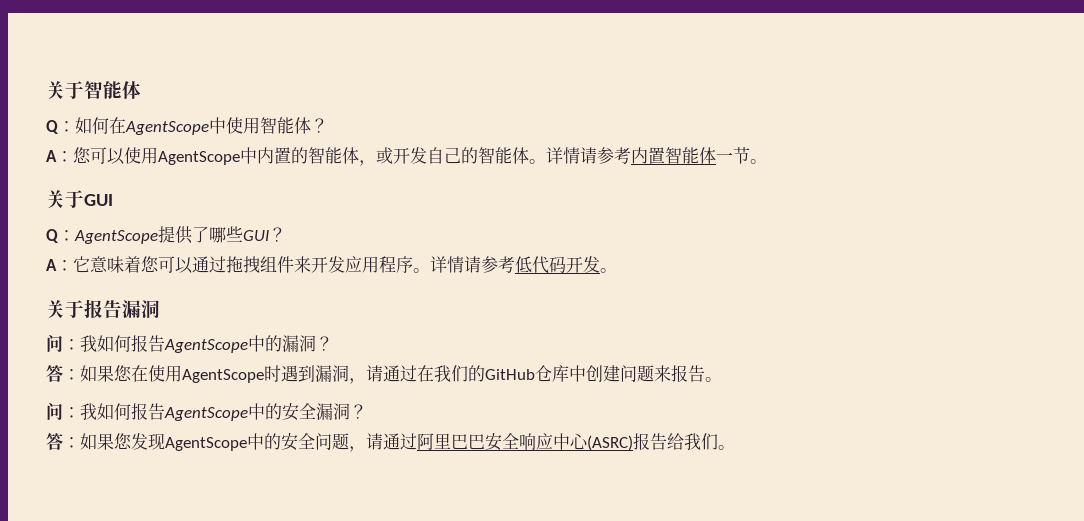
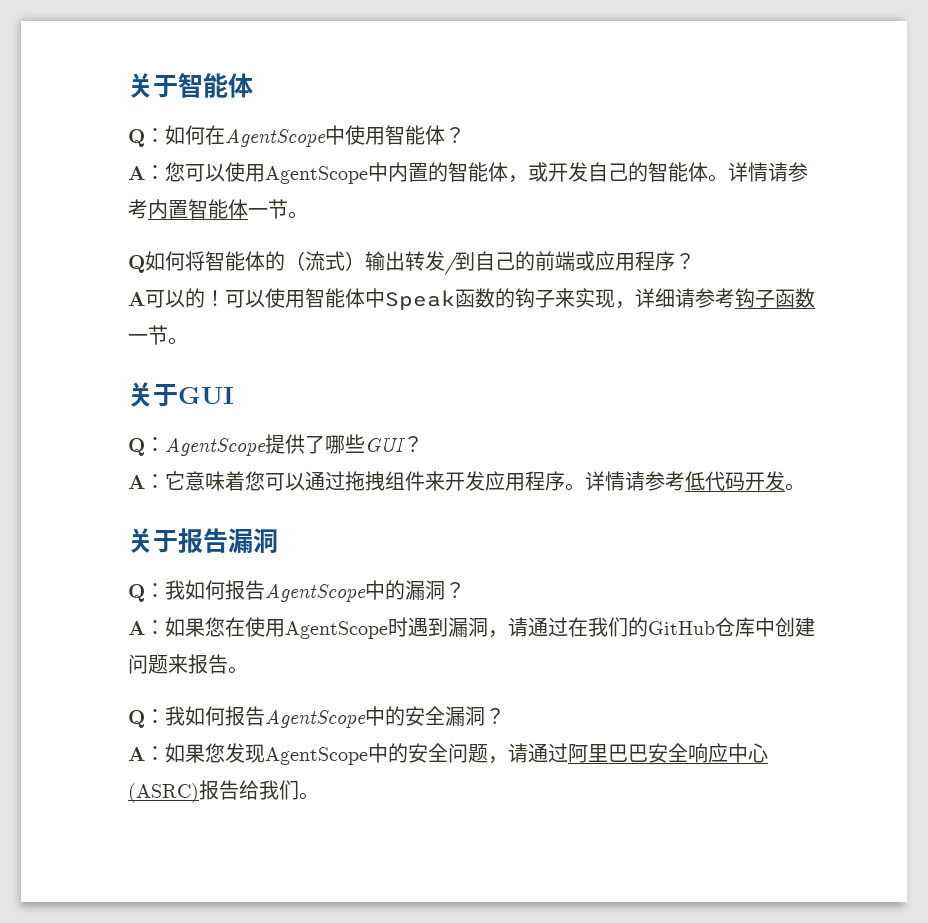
+ Q如何将智能体的（流式）输出转发/到自己的前端或应用程序？
+ A可以的！可以使用智能体中Speak函数的钩子来实现，详细请参考钩子函数一节。
- 问：我如何报告AgentScope中的漏洞？
+ Q：我如何报告AgentScope中的漏洞？
- 答：如果您在使用AgentScope时遇到漏洞，请通过在我们的GitHub仓库中创建问题来报告。
+ A：如果您在使用AgentScope时遇到漏洞，请通过在我们的GitHub仓库中创建问题来报告。
- 问：我如何报告AgentScope中的安全漏洞？
+ Q：我如何报告AgentScope中的安全漏洞？
- 答：如果您发现AgentScope中的安全问题，请通过阿里巴巴安全响应中心(ASRC)报告给我们。
+ A：如果您发现AgentScope中的安全问题，请通过阿里巴巴安全响应中心(ASRC)报告给我们。

